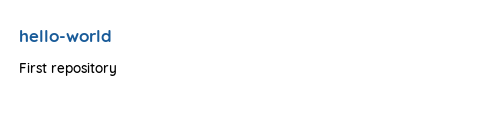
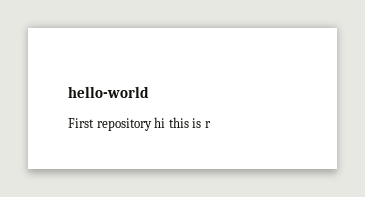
- First repository
+ First repository hi this is r

